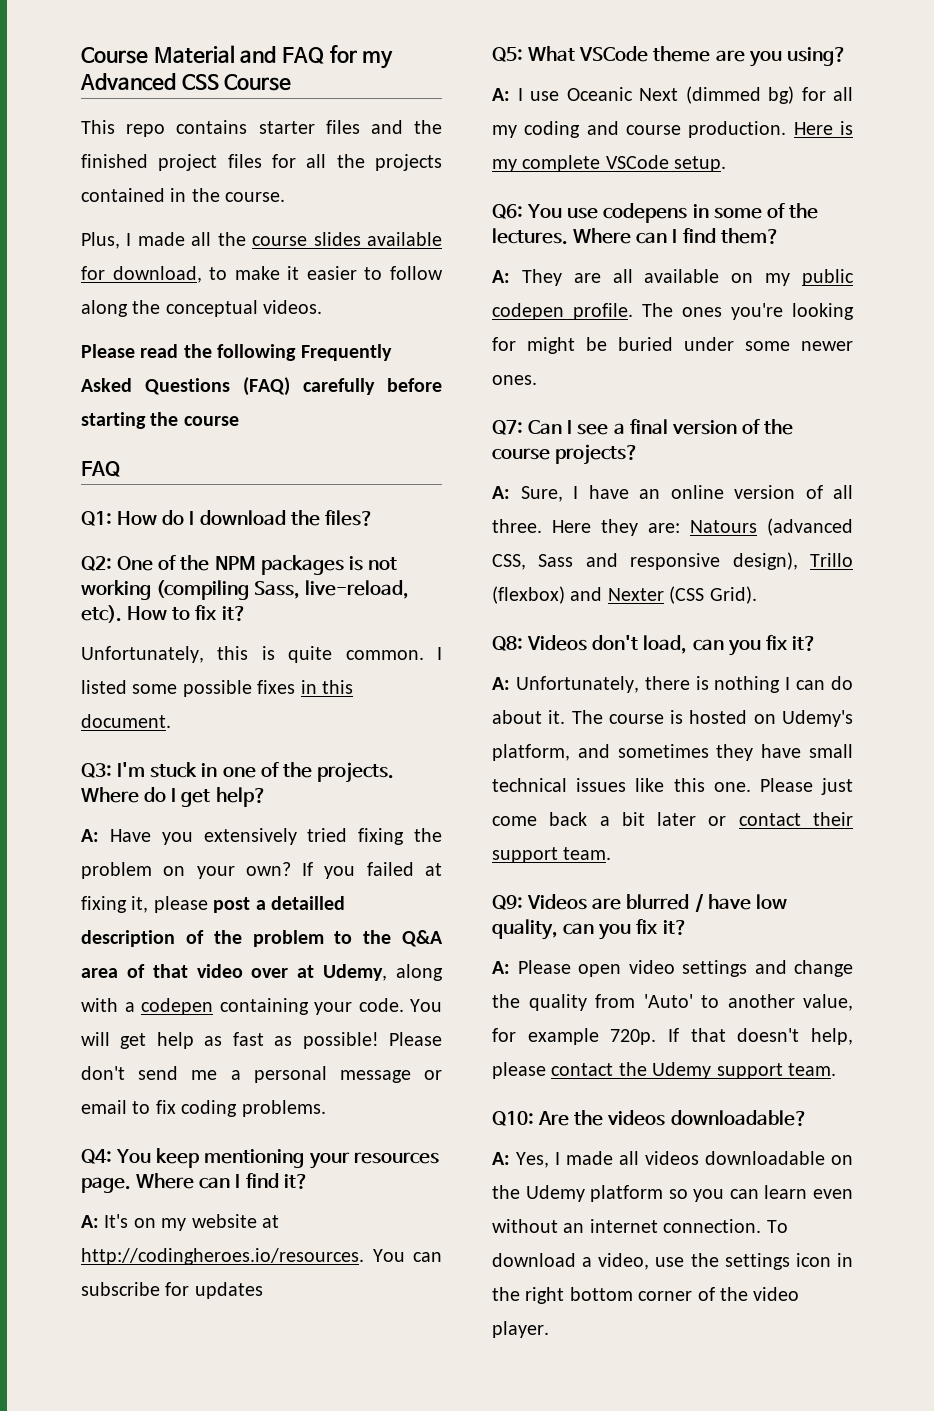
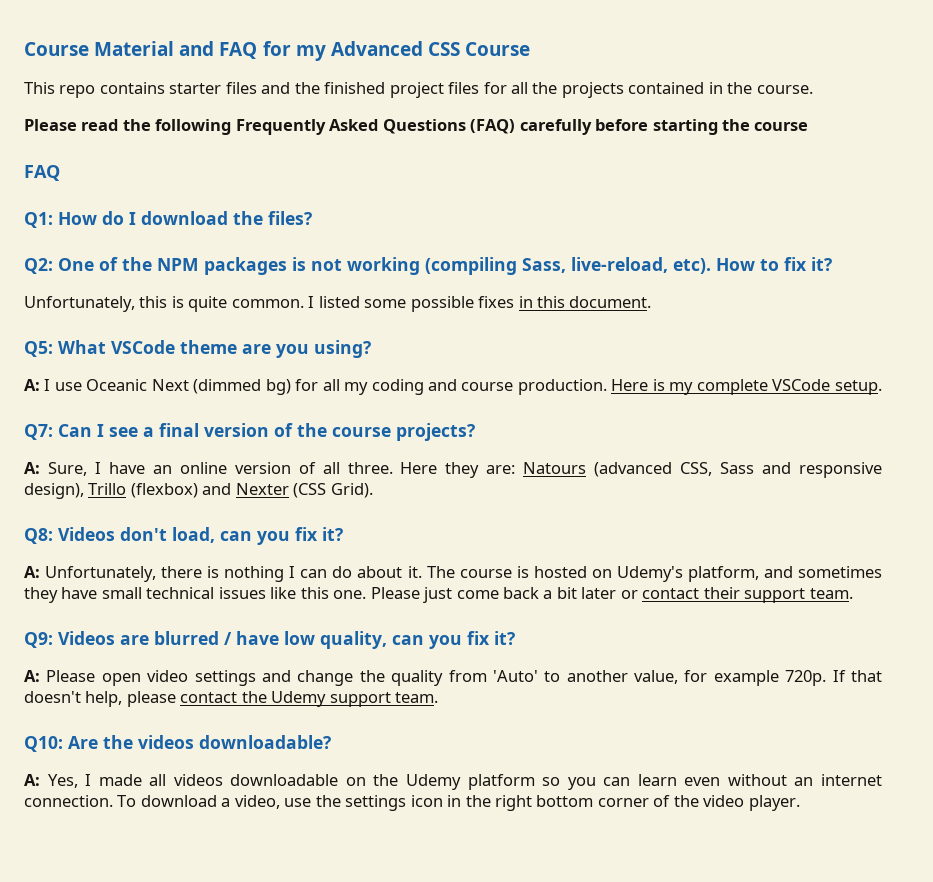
- Plus, I made all the course slides available for download, to make it easier to follow along the conceptual videos.
- Q3: I'm stuck in one of the projects. Where do I get help?
- A: Have you extensively tried fixing the problem on your own? If you failed at fixing it, please post a detailled description of the problem to the Q&A area of that video over at Udemy, along with a codepen containing your code. You will get help as fast as possible! Please don't send me a personal message or email to fix coding problems.
- Q4: You keep mentioning your resources page. Where can I find it?
- A: It's on my website at http://codingheroes.io/resources. You can subscribe for updates
- Q6: You use codepens in some of the lectures. Where can I find them?
- A: They are all available on my public codepen profile. The ones you're looking for might be buried under some newer ones.

